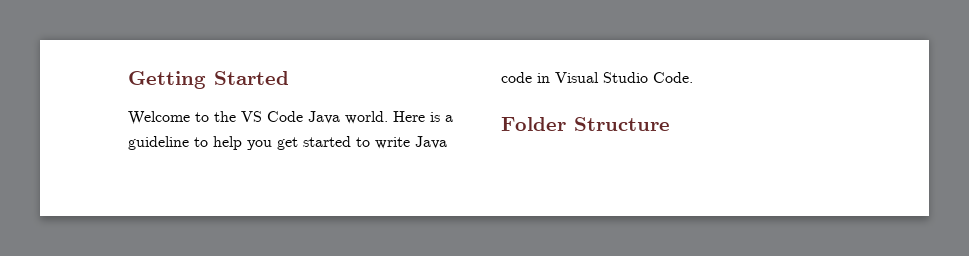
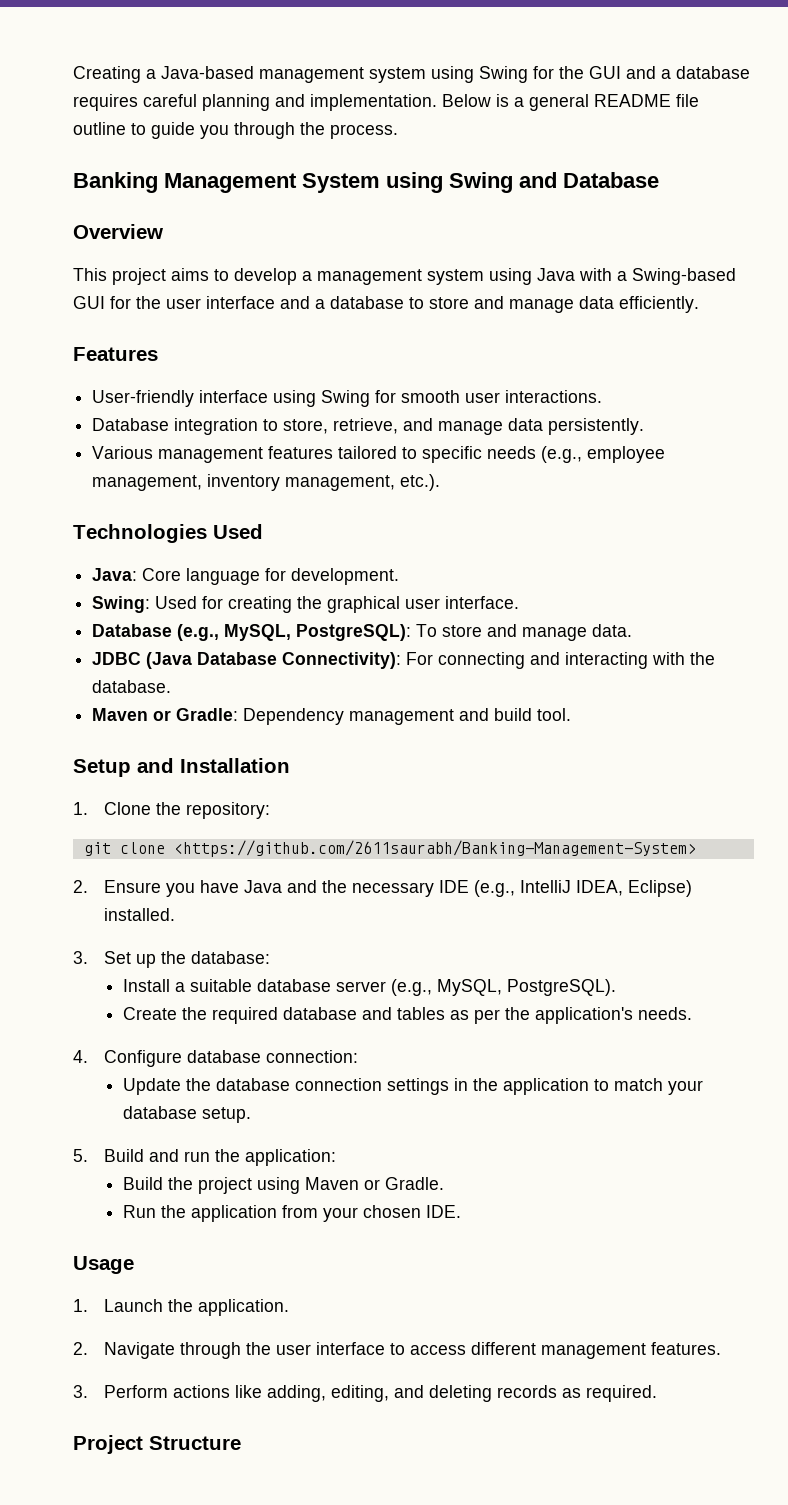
- Getting Started
- Welcome to the VS Code Java world. Here is a guideline to help you get started to write Java code in Visual Studio Code.
- Folder Structure
+ Creating a Java-based management system using Swing for the GUI and a database requires careful planning and implementation. Below is a general README file outline to guide you through the process.
+ Banking Management System using Swing and Database
+ Overview
+ This project aims to develop a management system using Java with a Swing-based GUI for the user interface and a database to store and manage data efficiently.
+ Features
+ User-friendly interface using Swing for smooth user interactions.
+ Database integration to store, retrieve, and manage data persistently.
+ Various management features tailored to specific needs (e.g., employee management, inventory management, etc.).
+ Technologies Used
+ Java: Core language for development.
+ Swing: Used for creating the graphical user interface.
+ Database (e.g., MySQL, PostgreSQL): To store and manage data.
+ JDBC (Java Database Connectivity): For connecting and interacting with the database.
+ Maven or Gradle: Dependency management and build tool.
+ Setup and Installation
+ 1. Clone the repository:
+ git clone <https://github.com/2611saurabh/Banking-Management-System>
+ 2. Ensure you have Java and the necessary IDE (e.g., IntelliJ IDEA, Eclipse) installed.
+ 3. Set up the database:
+ Install a suitable database server (e.g., MySQL, PostgreSQL).
+ Create the required database and tables as per the application's needs.
+ 4. Configure database connection:
+ Update the database connection settings in the application to match your database setup.
+ 5. Build and run the application:
+ Build the project using Maven or Gradle.
+ Run the application from your chosen IDE.
+ Usage
+ 1. Launch the application.
+ 2. Navigate through the user interface to access different management features.
+ 3. Perform actions like adding, editing, and deleting records as required.
+ Project Structure

